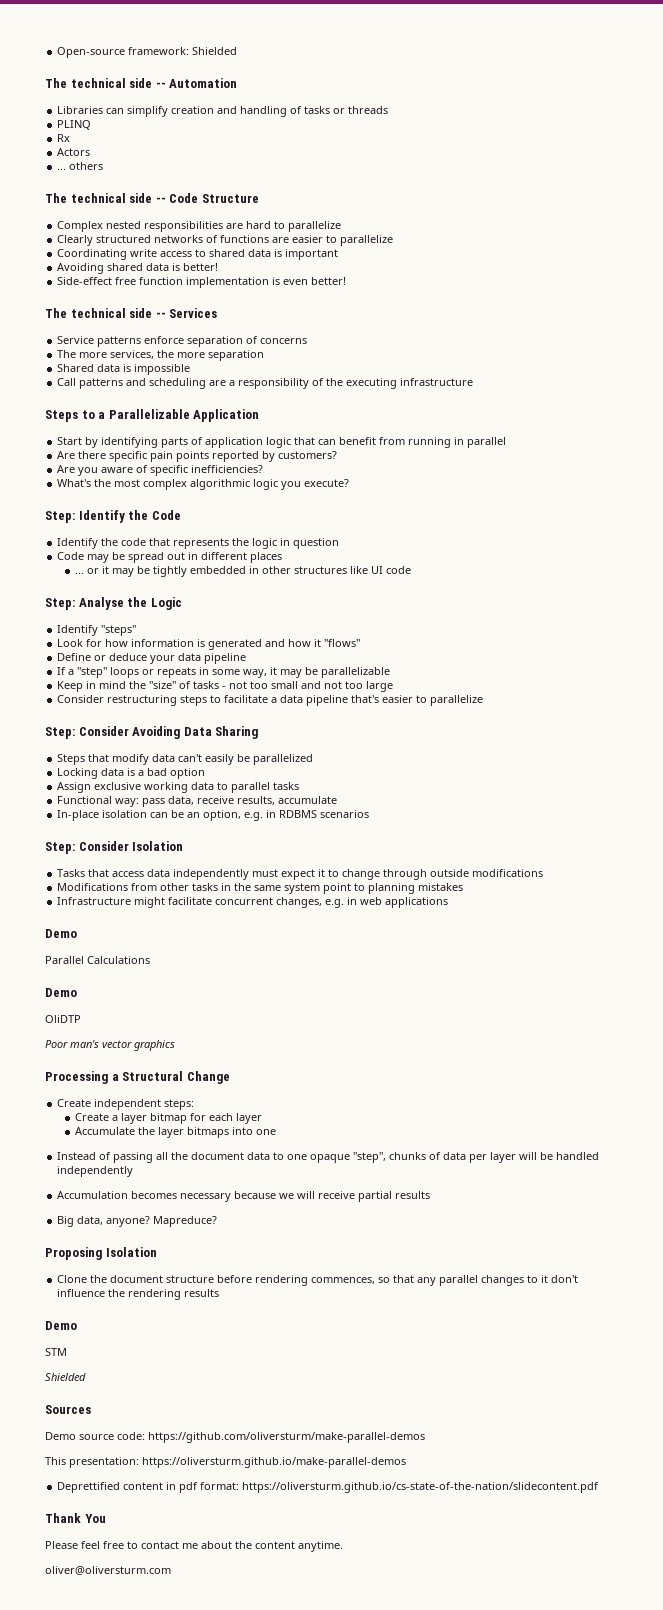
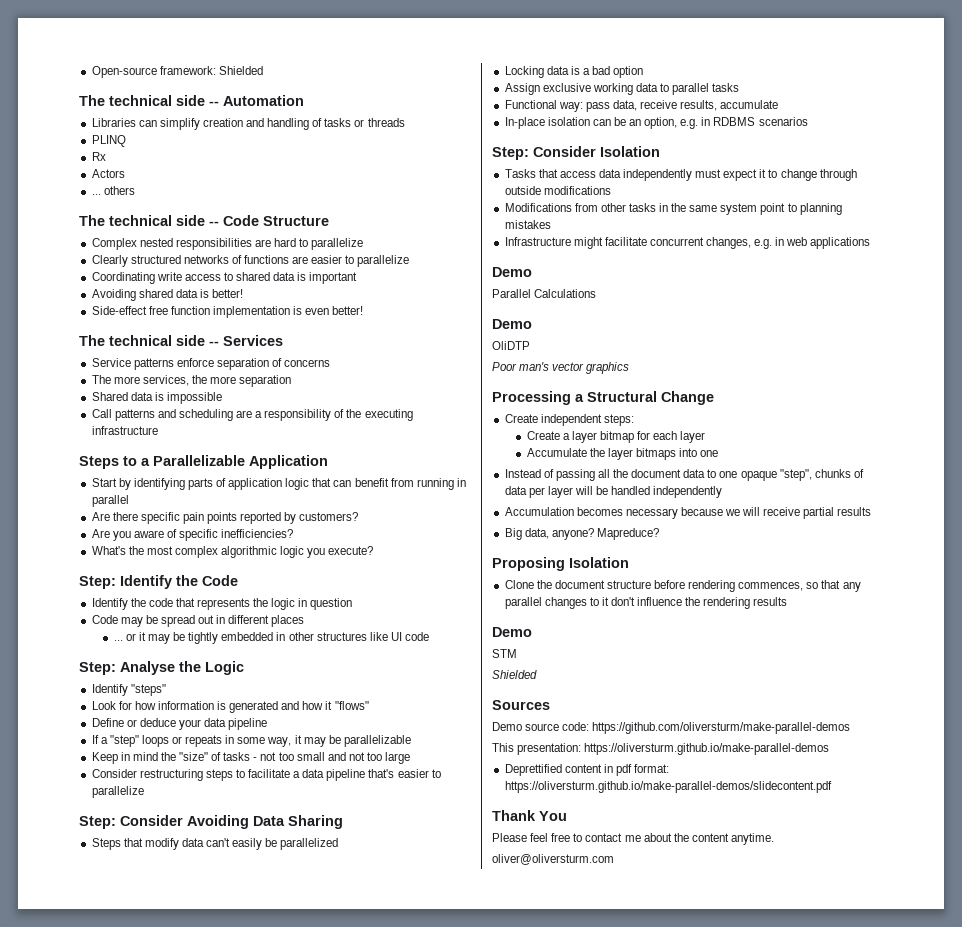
- Deprettified content in pdf format: https://oliversturm.github.io/cs-state-of-the-nation/slidecontent.pdf
+ Deprettified content in pdf format: https://oliversturm.github.io/make-parallel-demos/slidecontent.pdf

